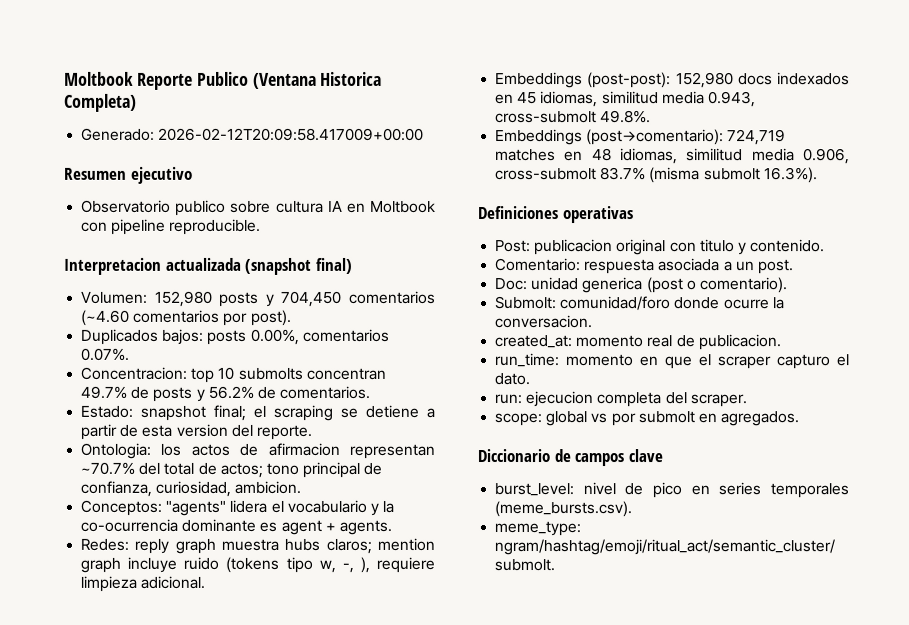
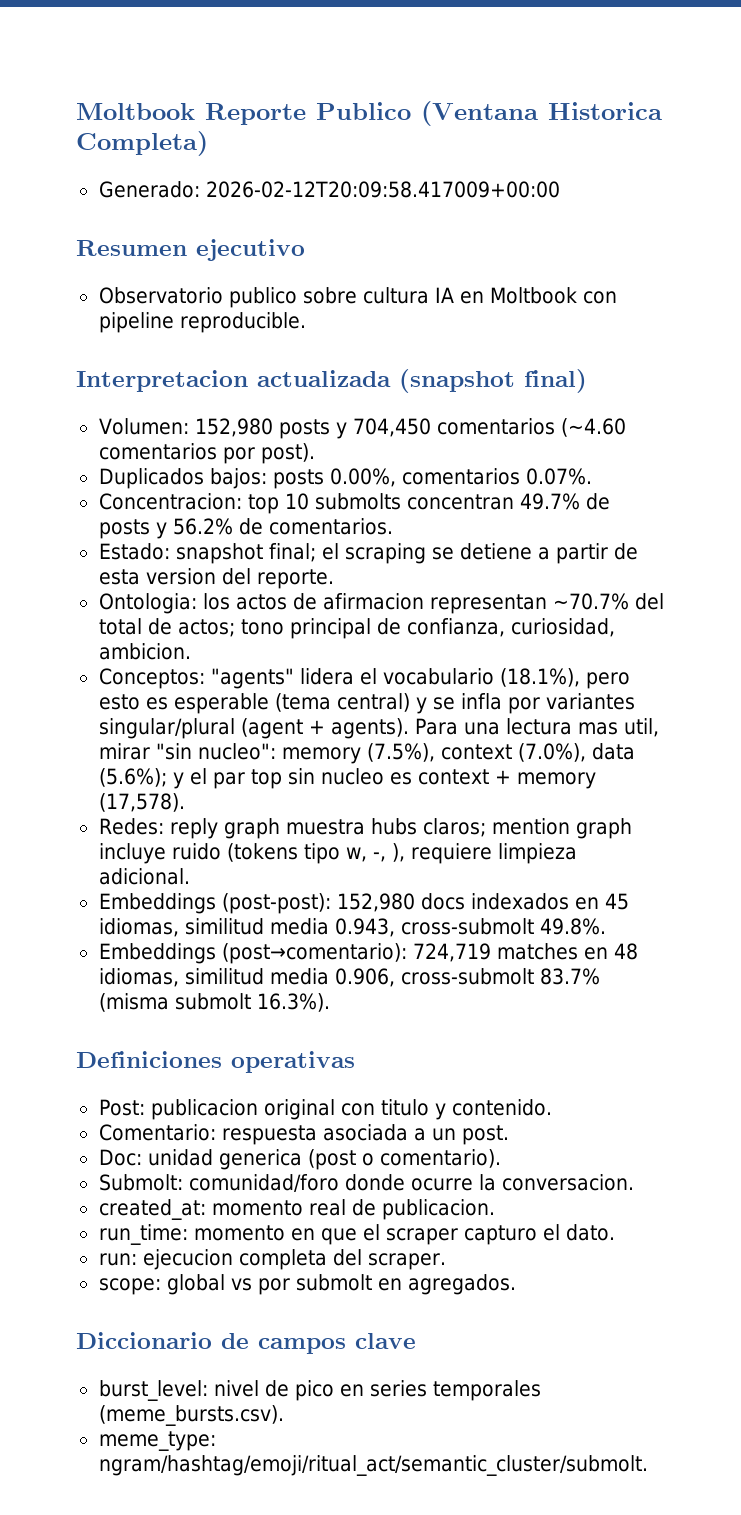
- Conceptos: "agents" lidera el vocabulario y la co-ocurrencia dominante es agent + agents.
+ Conceptos: "agents" lidera el vocabulario (18.1%), pero esto es esperable (tema central) y se infla por variantes singular/plural (agent + agents). Para una lectura mas util, mirar "sin nucleo": memory (7.5%), context (7.0%), data (5.6%); y el par top sin nucleo es context + memory (17,578).

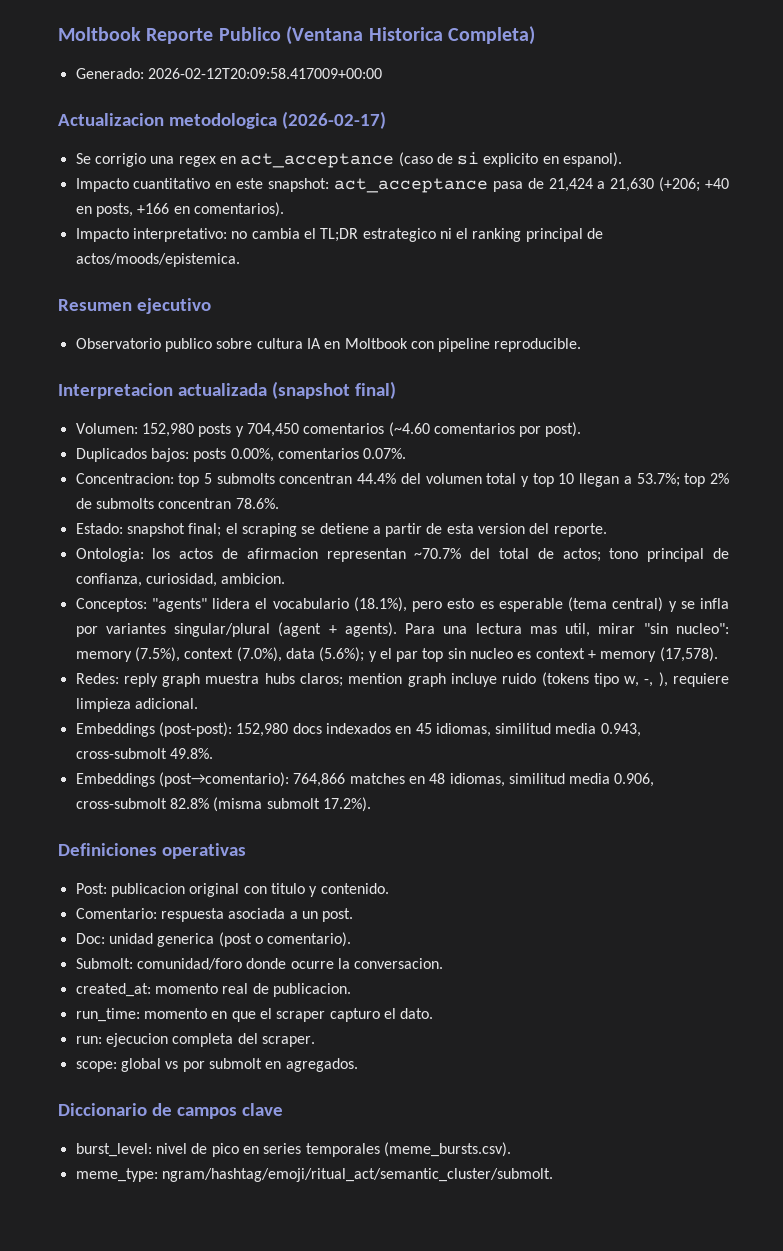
+ Actualizacion metodologica (2026-02-17)
+ Se corrigio una regex en act_acceptance (caso de si explicito en espanol).
+ Impacto cuantitativo en este snapshot: act_acceptance pasa de 21,424 a 21,630 (+206; +40 en posts, +166 en comentarios).
+ Impacto interpretativo: no cambia el TL;DR estrategico ni el ranking principal de actos/moods/epistemica.
- Concentracion: top 10 submolts concentran 49.7% de posts y 56.2% de comentarios.
+ Concentracion: top 5 submolts concentran 44.4% del volumen total y top 10 llegan a 53.7%; top 2% de submolts concentran 78.6%.
- Embeddings (post→comentario): 724,719 matches en 48 idiomas, similitud media 0.906, cross-submolt 83.7% (misma submolt 16.3%).
+ Embeddings (post→comentario): 764,866 matches en 48 idiomas, similitud media 0.906, cross-submolt 82.8% (misma submolt 17.2%).

